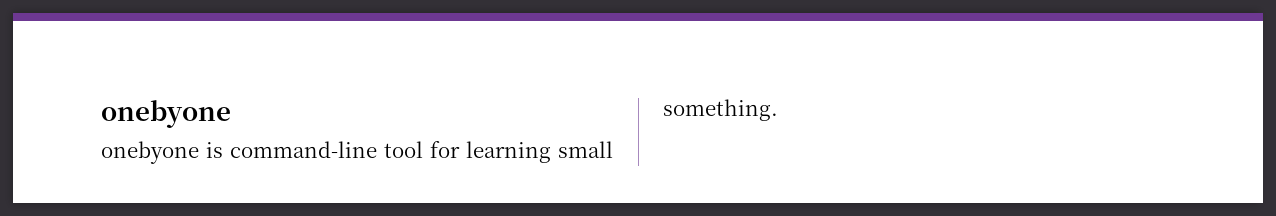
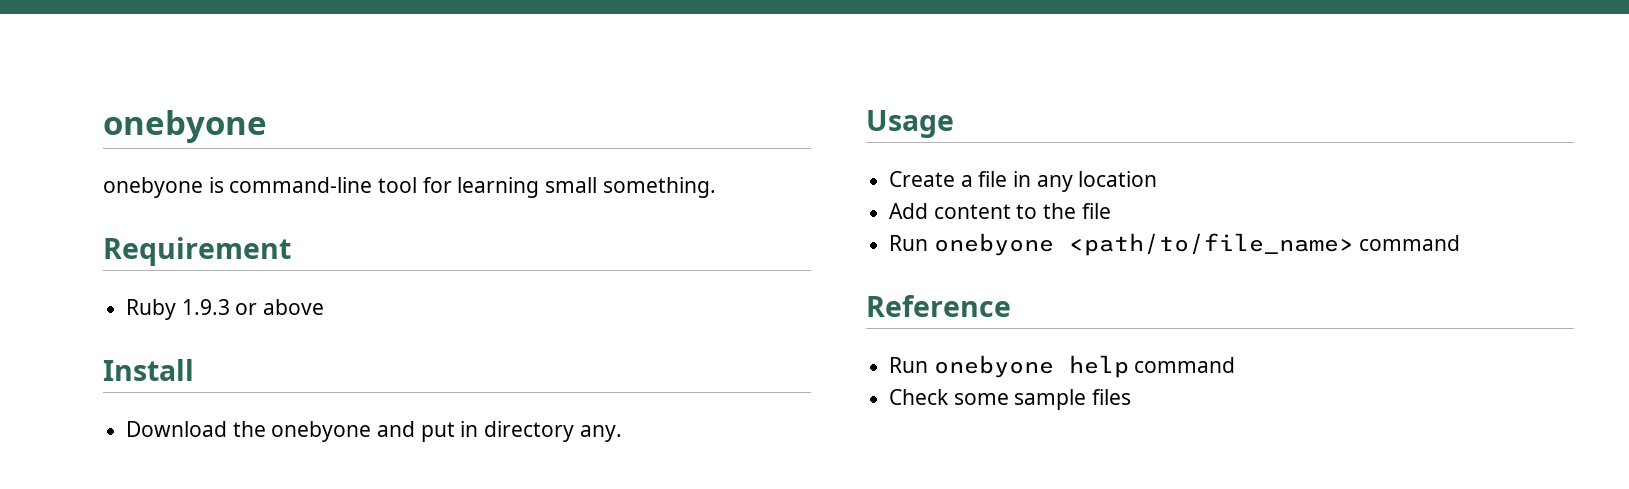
+ Requirement
+ Ruby 1.9.3 or above
+ Install
+ Download the onebyone and put in directory any.
+ Usage
+ Create a file in any location
+ Add content to the file
+ Run onebyone <path/to/file_name> command
+ Reference
+ Run onebyone help command
+ Check some sample files

